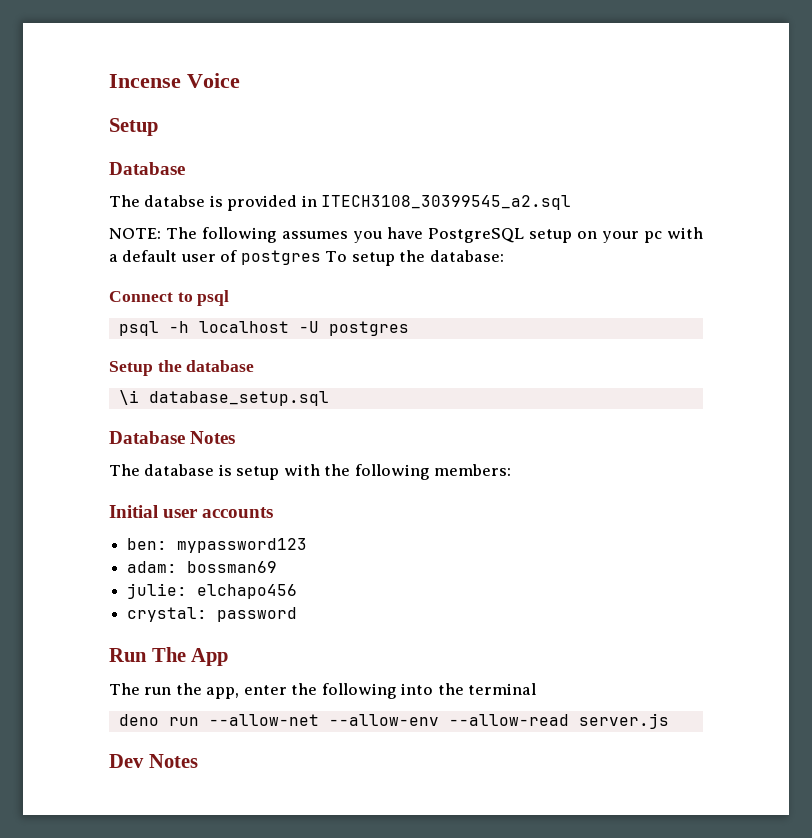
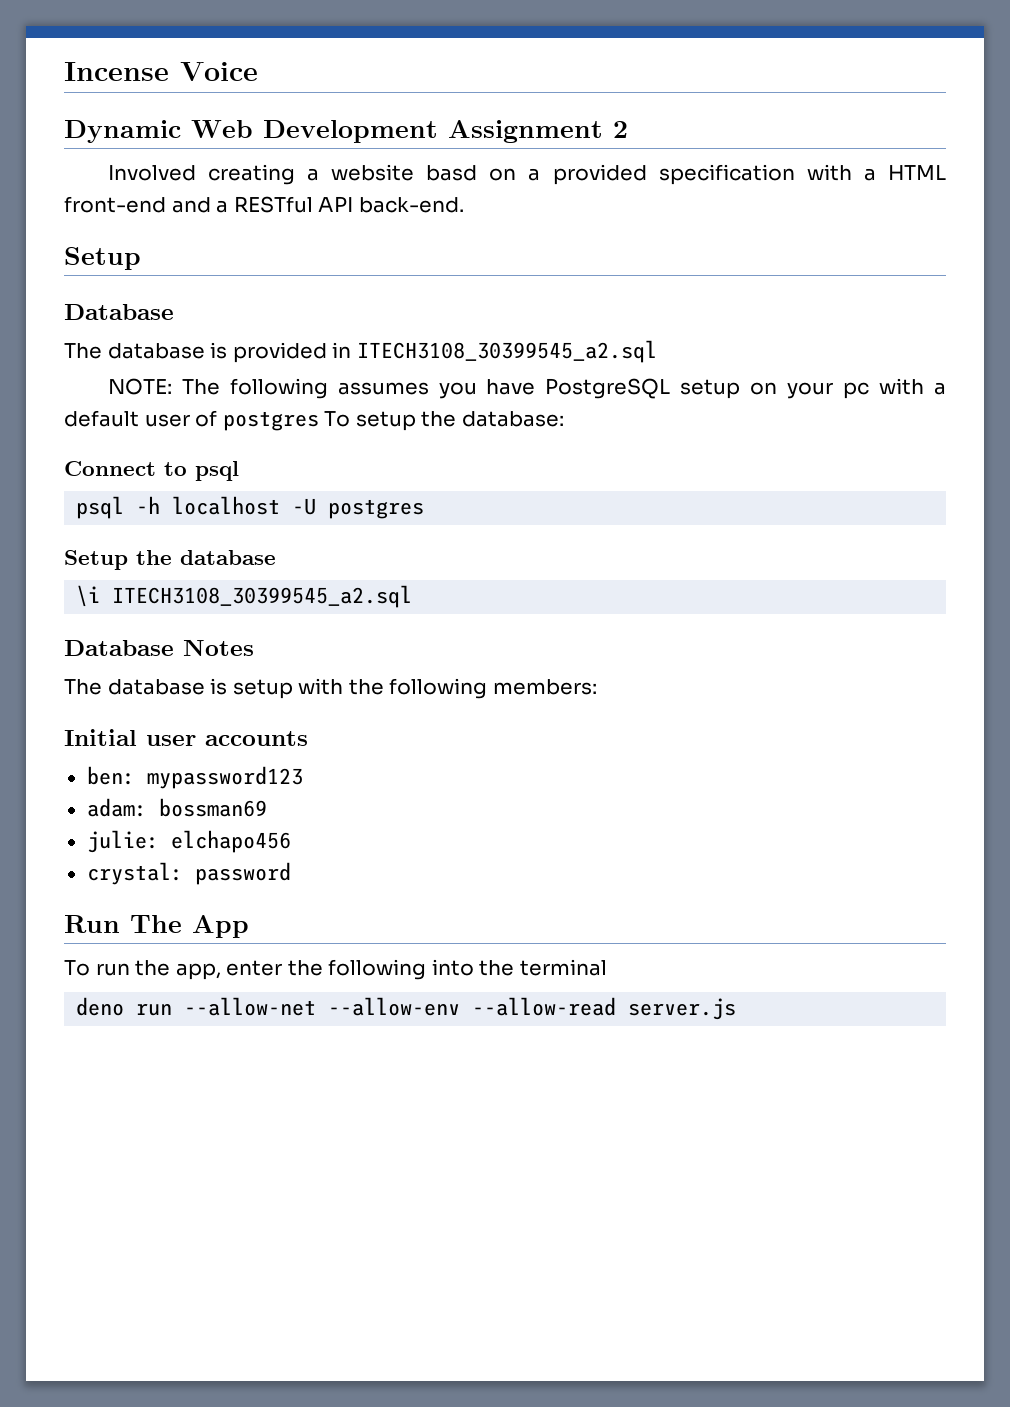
+ Dynamic Web Development Assignment 2
+ Involved creating a website basd on a provided specification with a HTML front-end and a RESTful API back-end.
- The databse is provided in ITECH3108_30399545_a2.sql
+ The database is provided in ITECH3108_30399545_a2.sql
- \i database_setup.sql
+ \i ITECH3108_30399545_a2.sql
- The run the app, enter the following into the terminal
+ To run the app, enter the following into the terminal
- Dev Notes

